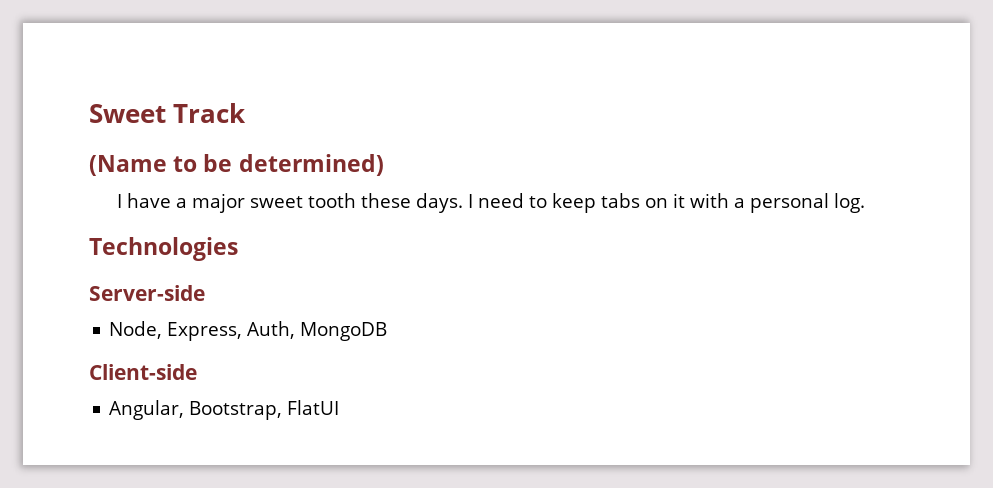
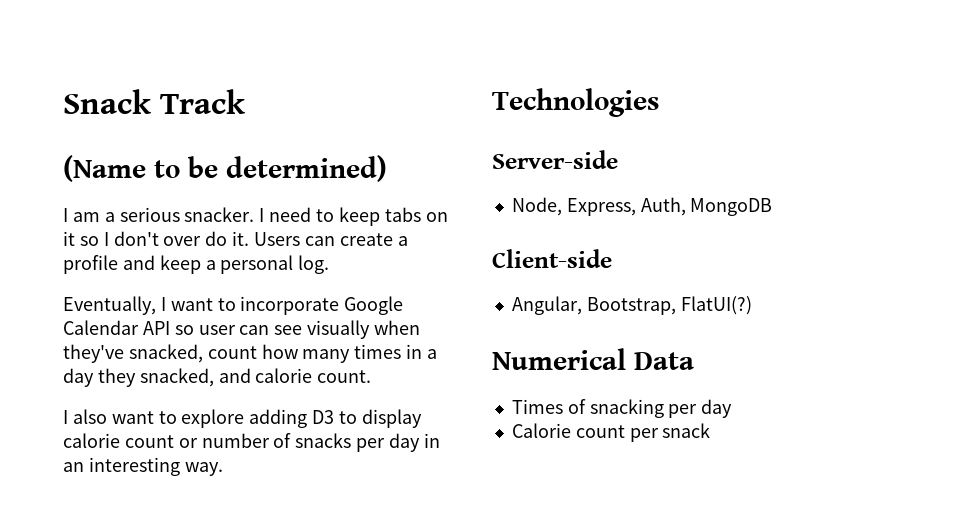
- Sweet Track
+ Snack Track
- I have a major sweet tooth these days.
+ I am a serious snacker.
- I need to keep tabs on it with a personal log.
+ I need to keep tabs on it so I don't over do it. Users can create a profile and keep a personal log.
+ Eventually, I want to incorporate Google Calendar API so user can see visually when they've snacked, count how many times in a day they snacked, and calorie count.
+ I also want to explore adding D3 to display calorie count or number of snacks per day in an interesting way.
- Angular, Bootstrap, FlatUI
+ Angular, Bootstrap, FlatUI(?)
+ Numerical Data
+ Times of snacking per day
+ Calorie count per snack

